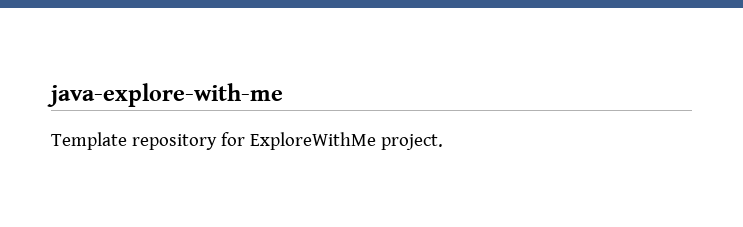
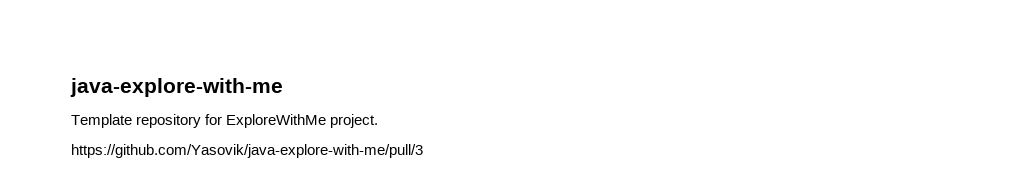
+ https://github.com/Yasovik/java-explore-with-me/pull/3

